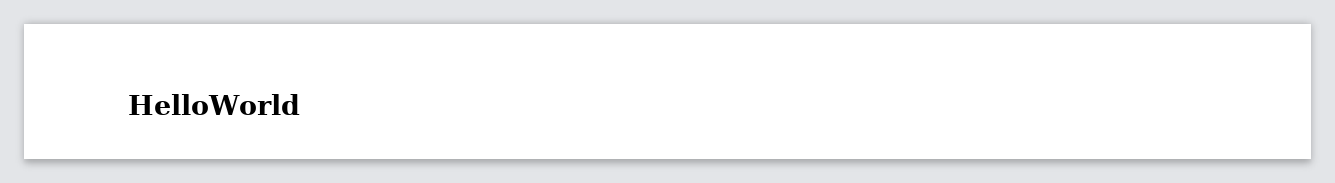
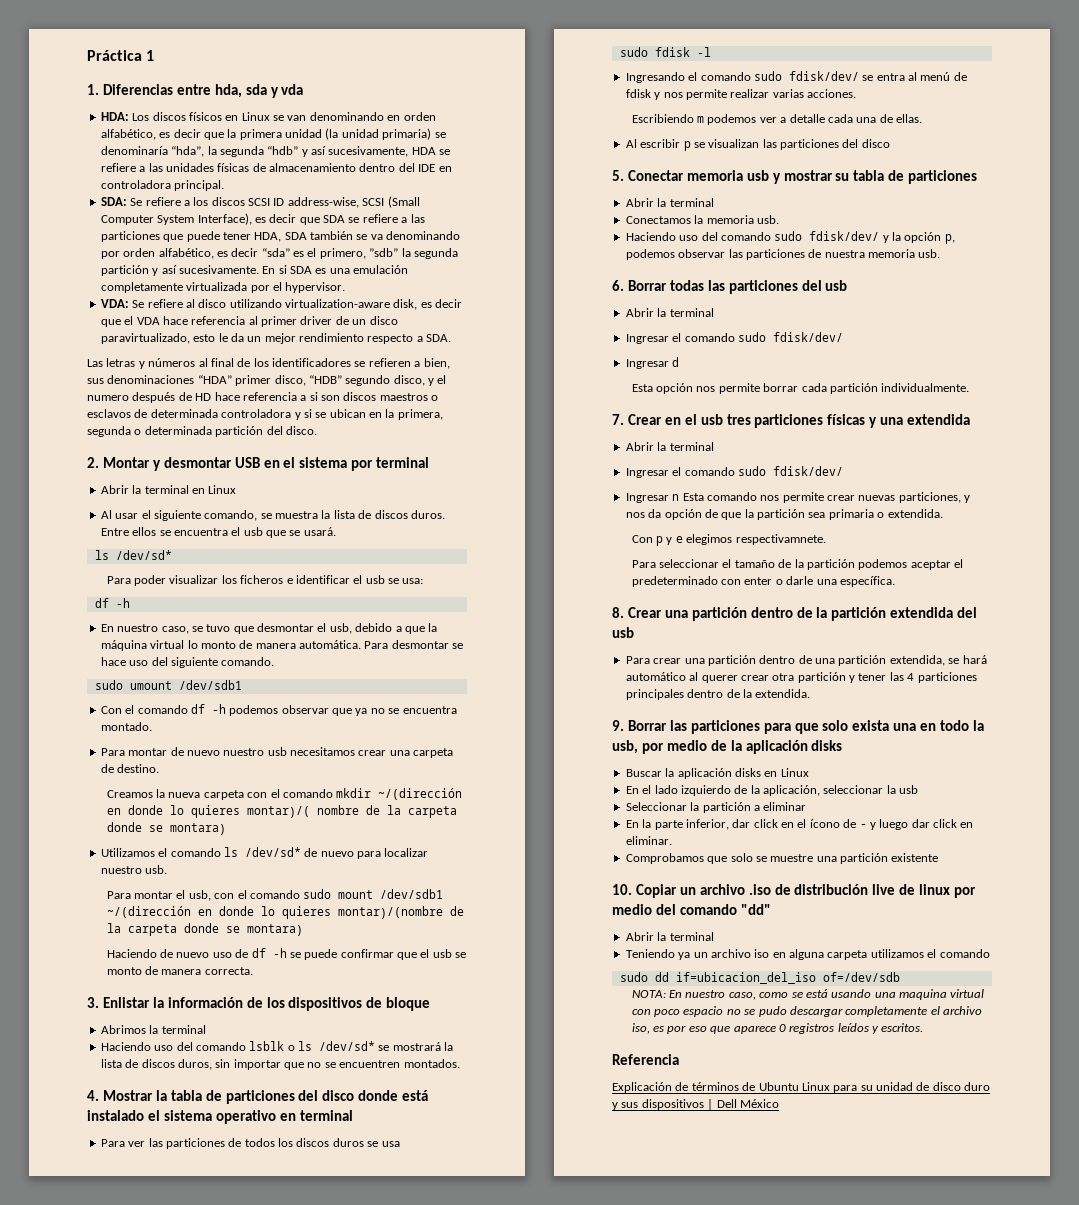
- HelloWorld
+ Práctica 1
+ 1. Diferencias entre hda, sda y vda
+ HDA: Los discos físicos en Linux se van denominando en orden alfabético, es decir que la primera unidad (la unidad primaria) se denominaría “hda”, la segunda “hdb” y así sucesivamente, HDA se refiere a las unidades físicas de almacenamiento dentro del IDE en controladora principal.
+ SDA: Se refiere a los discos SCSI ID address-wise, SCSI (Small Computer System Interface), es decir que SDA se refiere a las particiones que puede tener HDA, SDA también se va denominando por orden alfabético, es decir “sda” es el primero, ”sdb” la segunda partición y así sucesivamente. En si SDA es una emulación completamente virtualizada por el hypervisor.
+ VDA: Se refiere al disco utilizando virtualization-aware disk, es decir que el VDA hace referencia al primer driver de un disco paravirtualizado, esto le da un mejor rendimiento respecto a SDA.
+ Las letras y números al final de los identificadores se refieren a bien, sus denominaciones “HDA” primer disco, “HDB” segundo disco, y el numero después de HD hace referencia a si son discos maestros o esclavos de determinada controladora y si se ubican en la primera, segunda o determinada partición del disco.
+ 2. Montar y desmontar USB en el sistema por terminal
+ Abrir la terminal en Linux
+ Al usar el siguiente comando, se muestra la lista de discos duros. Entre ellos se encuentra el usb que se usará.
+ ls /dev/sd*
+ Para poder visualizar los ficheros e identificar el usb se usa:
+ df -h
+ En nuestro caso, se tuvo que desmontar el usb, debido a que la máquina virtual lo monto de manera automática. Para desmontar se hace uso del siguiente comando.
+ sudo umount /dev/sdb1
+ Con el comando df -h podemos observar que ya no se encuentra montado.
+ Para montar de nuevo nuestro usb necesitamos crear una carpeta de destino.
+ Creamos la nueva carpeta con el comando mkdir ~/(dirección en donde lo quieres montar)/( nombre de la carpeta donde se montara)
+ Utilizamos el comando ls /dev/sd* de nuevo para localizar nuestro usb.
+ Para montar el usb, con el comando sudo mount /dev/sdb1 ~/(dirección en donde lo quieres montar)/(nombre de la carpeta donde se montara)
+ Haciendo de nuevo uso de df -h se puede confirmar que el usb se monto de manera correcta.
+ 3. Enlistar la información de los dispositivos de bloque
+ Abrimos la terminal
+ Haciendo uso del comando lsblk o ls /dev/sd* se mostrará la lista de discos duros, sin importar que no se encuentren montados.
+ 4. Mostrar la tabla de particiones del disco donde está instalado el sistema operativo en terminal
+ Para ver las particiones de todos los discos duros se usa
+ sudo fdisk -l
+ Ingresando el comando sudo fdisk/dev/ se entra al menú de fdisk y nos permite realizar varias acciones.
+ Escribiendo m podemos ver a detalle cada una de ellas.
+ Al escribir p se visualizan las particiones del disco
+ 5. Conectar memoria usb y mostrar su tabla de particiones
+ Abrir la terminal
+ Conectamos la memoria usb.
+ Haciendo uso del comando sudo fdisk/dev/ y la opción p, podemos observar las particiones de nuestra memoria usb.
+ 6. Borrar todas las particiones del usb
+ Abrir la terminal
+ Ingresar el comando sudo fdisk/dev/
+ Ingresar d
+ Esta opción nos permite borrar cada partición individualmente.
+ 7. Crear en el usb tres particiones físicas y una extendida
+ Abrir la terminal
+ Ingresar el comando sudo fdisk/dev/
+ Ingresar n Esta comando nos permite crear nuevas particiones, y nos da opción de que la partición sea primaria o extendida.
+ Con p y e elegimos respectivamnete.
+ Para seleccionar el tamaño de la partición podemos aceptar el predeterminado con enter o darle una específica.
+ 8. Crear una partición dentro de la partición extendida del usb
+ Para crear una partición dentro de una partición extendida, se hará automático al querer crear otra partición y tener las 4 particiones principales dentro de la extendida.
+ 9. Borrar las particiones para que solo exista una en todo la usb, por medio de la aplicación disks
+ Buscar la aplicación disks en Linux
+ En el lado izquierdo de la aplicación, seleccionar la usb
+ Seleccionar la partición a eliminar
+ En la parte inferior, dar click en el ícono de - y luego dar click en eliminar.
+ Comprobamos que solo se muestre una partición existente
+ 10. Copiar un archivo .iso de distribución live de linux por medio del comando "dd"
+ Abrir la terminal
+ Teniendo ya un archivo iso en alguna carpeta utilizamos el comando
+ sudo dd if=ubicacion_del_iso of=/dev/sdb
+ NOTA: En nuestro caso, como se está usando una maquina virtual con poco espacio no se pudo descargar completamente el archivo iso, es por eso que aparece 0 registros leídos y escritos.
+ Referencia
+ Explicación de términos de Ubuntu Linux para su unidad de disco duro y sus dispositivos | Dell México

